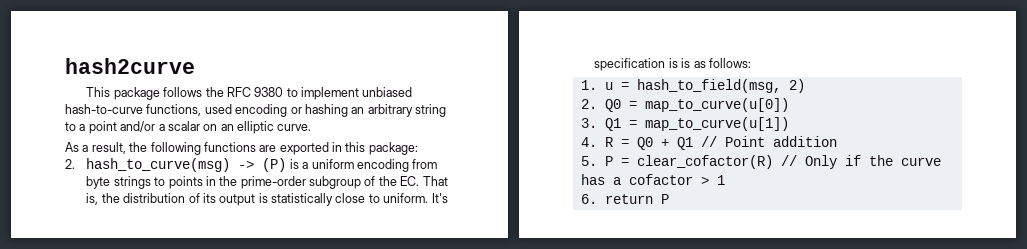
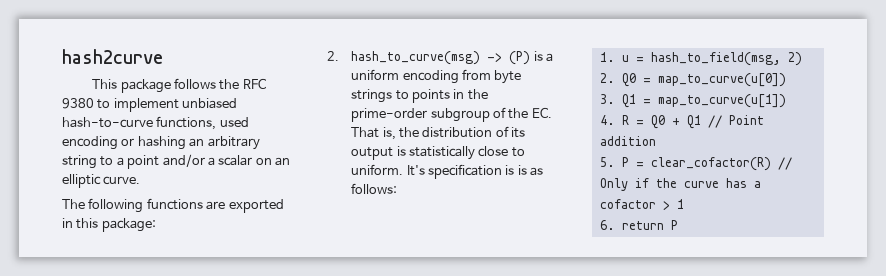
- As a result, the following functions are exported in this package:
+ The following functions are exported in this package:

